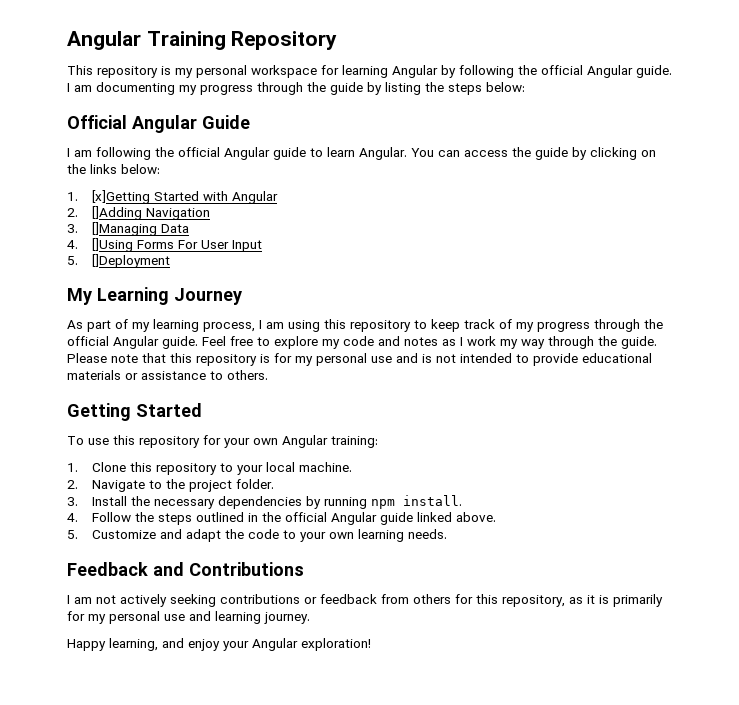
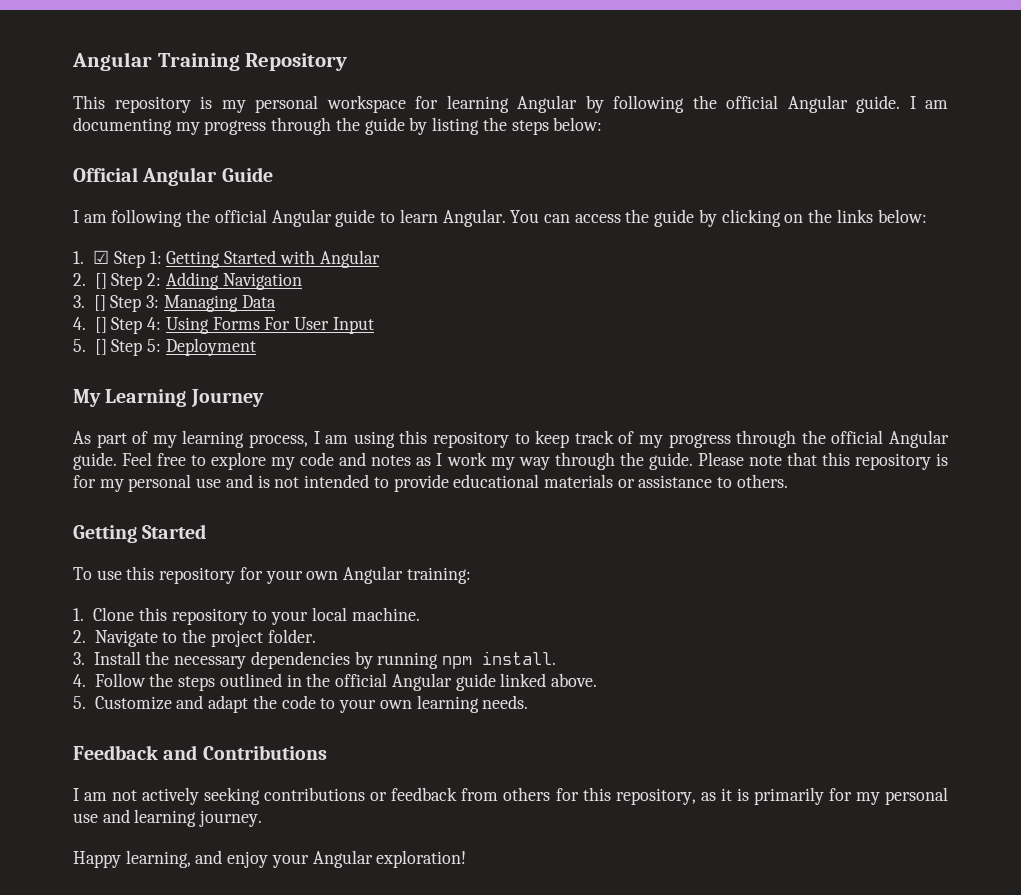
- 1. [x]Getting Started with Angular
+ 1. ☑ Step 1: Getting Started with Angular
- 2. []Adding Navigation
- 3. []Managing Data
- 4. []Using Forms For User Input
+ 2. [] Step 2: Adding Navigation
+ 3. [] Step 3: Managing Data
+ 4. [] Step 4: Using Forms For User Input
- 5. []Deployment
+ 5. [] Step 5: Deployment

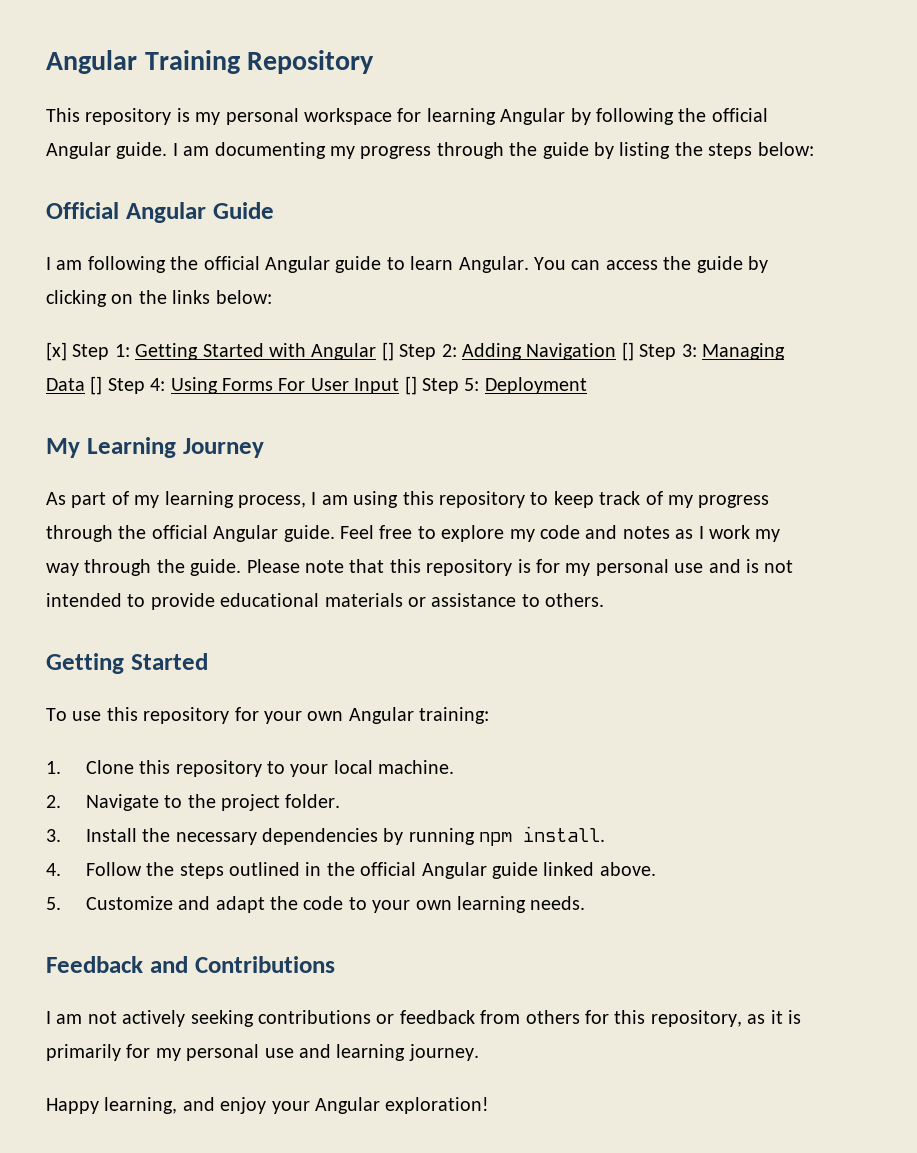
- 1. ☑ Step 1: Getting Started with Angular
- 2. [] Step 2: Adding Navigation
- 3. [] Step 3: Managing Data
- 4. [] Step 4: Using Forms For User Input
- 5. [] Step 5: Deployment
+ [x] Step 1: Getting Started with Angular [] Step 2: Adding Navigation [] Step 3: Managing Data [] Step 4: Using Forms For User Input [] Step 5: Deployment

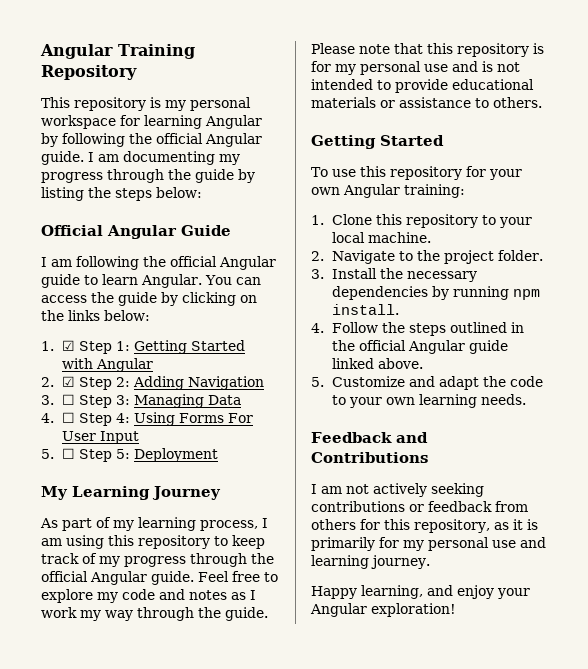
- [x] Step 1: Getting Started with Angular [] Step 2: Adding Navigation [] Step 3: Managing Data [] Step 4: Using Forms For User Input [] Step 5: Deployment
+ 1. ☑ Step 1: Getting Started with Angular
+ 2. ☑ Step 2: Adding Navigation
+ 3. ☐ Step 3: Managing Data
+ 4. ☐ Step 4: Using Forms For User Input
+ 5. ☐ Step 5: Deployment

